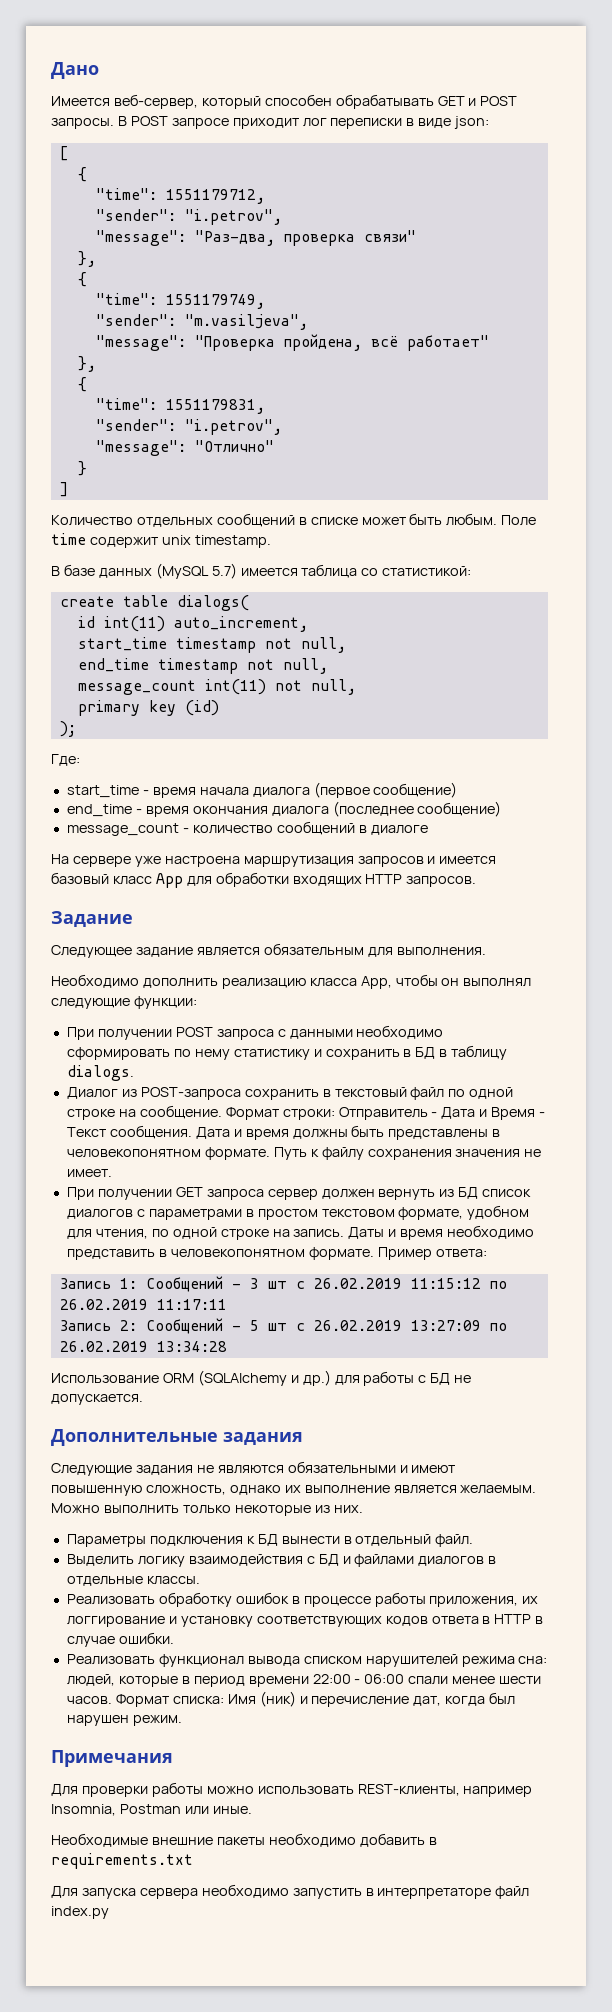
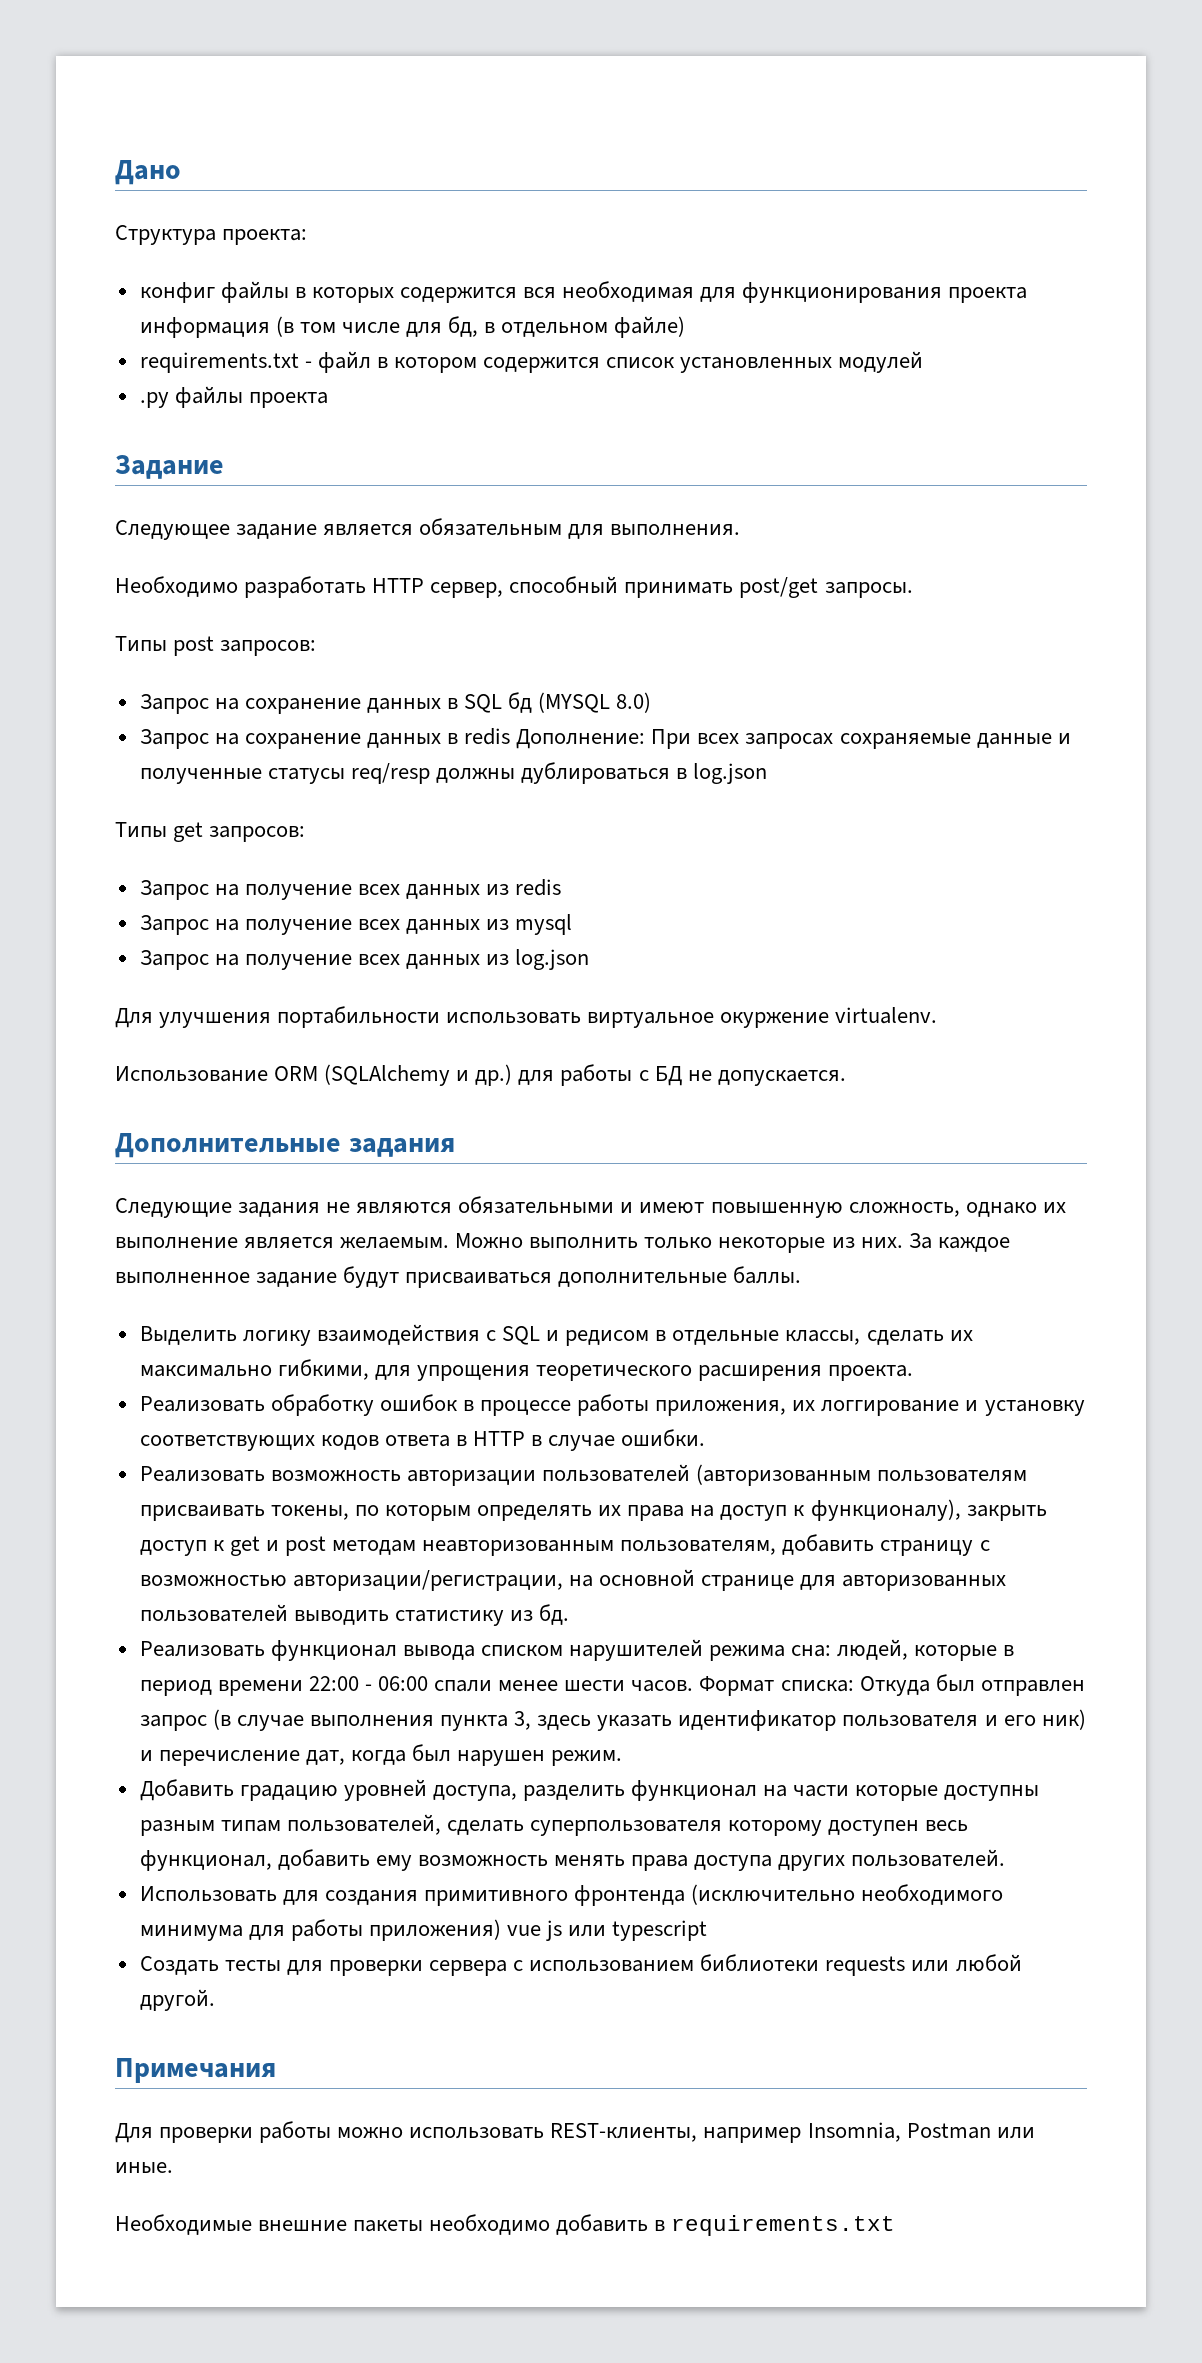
- Имеется веб-сервер, который способен обрабатывать GET и POST запросы. В POST запросе приходит лог переписки в виде json:
- [
- {
- "time": 1551179712,
- "sender": "i.petrov",
- "message": "Раз-два, проверка связи"
- },
- {
- "time": 1551179749,
- "sender": "m.vasiljeva",
- "message": "Проверка пройдена, всё работает"
- },
- {
- "time": 1551179831,
- "sender": "i.petrov",
- "message": "Отлично"
- }
- ]
- Количество отдельных сообщений в списке может быть любым. Поле time содержит unix timestamp.
- В базе данных (MySQL 5.7) имеется таблица со статистикой:
- create table dialogs(
- id int(11) auto_increment,
- start_time timestamp not null,
- end_time timestamp not null,
- message_count int(11) not null,
- primary key (id)
- );
- Где:
- start_time - время начала диалога (первое сообщение)
- end_time - время окончания диалога (последнее сообщение)
- message_count - количество сообщений в диалоге
- На сервере уже настроена маршрутизация запросов и имеется базовый класс App для обработки входящих HTTP запросов.
+ Структура проекта:
+ конфиг файлы в которых содержится вся необходимая для функционирования проекта информация (в том числе для бд, в отдельном файле)
+ requirements.txt - файл в котором содержится список установленных модулей
+ .py файлы проекта
- Необходимо дополнить реализацию класса App, чтобы он выполнял следующие функции:
- При получении POST запроса с данными необходимо сформировать по нему статистику и сохранить в БД в таблицу dialogs.
- Диалог из POST-запроса сохранить в текстовый файл по одной строке на сообщение. Формат строки: Отправитель - Дата и Время - Текст сообщения. Дата и время должны быть представлены в человекопонятном формате. Путь к файлу сохранения значения не имеет.
- При получении GET запроса сервер должен вернуть из БД список диалогов с параметрами в простом текстовом формате, удобном для чтения, по одной строке на запись. Даты и время необходимо представить в человекопонятном формате. Пример ответа:
- Запись 1: Сообщений - 3 шт с 26.02.2019 11:15:12 по 26.02.2019 11:17:11
- Запись 2: Сообщений - 5 шт с 26.02.2019 13:27:09 по 26.02.2019 13:34:28
+ Необходимо разработать HTTP сервер, способный принимать post/get запросы.
+ Типы post запросов:
+ Запрос на сохранение данных в SQL бд (MYSQL 8.0)
+ Запрос на сохранение данных в redis Дополнение: При всех запросах сохраняемые данные и полученные статусы req/resp должны дублироваться в log.json
+ Типы get запросов:
+ Запрос на получение всех данных из redis
+ Запрос на получение всех данных из mysql
+ Запрос на получение всех данных из log.json
+ Для улучшения портабильности использовать виртуальное окуржение virtualenv.
- Можно выполнить только некоторые из них.
- Параметры подключения к БД вынести в отдельный файл.
- Выделить логику взаимодействия с БД и файлами диалогов в отдельные классы.
+ Можно выполнить только некоторые из них. За каждое выполненное задание будут присваиваться дополнительные баллы.
+ Выделить логику взаимодействия с SQL и редисом в отдельные классы, сделать их максимально гибкими, для упрощения теоретического расширения проекта.
+ Реализовать возможность авторизации пользователей (авторизованным пользователям присваивать токены, по которым определять их права на доступ к функционалу), закрыть доступ к get и post методам неавторизованным пользователям, добавить страницу с возможностью авторизации/регистрации, на основной странице для авторизованных пользователей выводить статистику из бд.
- Формат списка: Имя (ник) и перечисление дат, когда был нарушен режим.
+ Формат списка: Откуда был отправлен запрос (в случае выполнения пункта 3, здесь указать идентификатор пользователя и его ник) и перечисление дат, когда был нарушен режим.
+ Добавить градацию уровней доступа, разделить функционал на части которые доступны разным типам пользователей, сделать суперпользователя которому доступен весь функционал, добавить ему возможность менять права доступа других пользователей.
+ Использовать для создания примитивного фронтенда (исключительно необходимого минимума для работы приложения) vue js или typescript
+ Создать тесты для проверки сервера с использованием библиотеки requests или любой другой.
- Для запуска сервера необходимо запустить в интерпретаторе файл index.py

